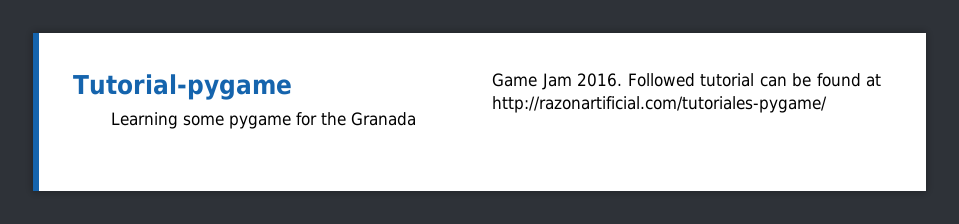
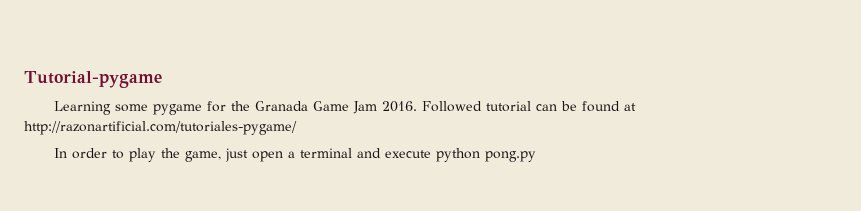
+ In order to play the game, just open a terminal and execute python pong.py

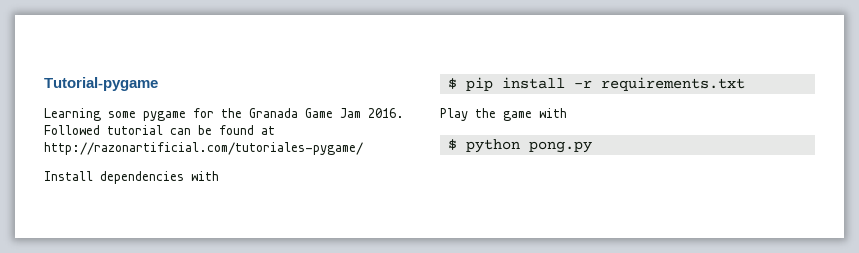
- In order to play the game, just open a terminal and execute python pong.py
+ Install dependencies with
+ $ pip install -r requirements.txt
+ Play the game with
+ $ python pong.py

